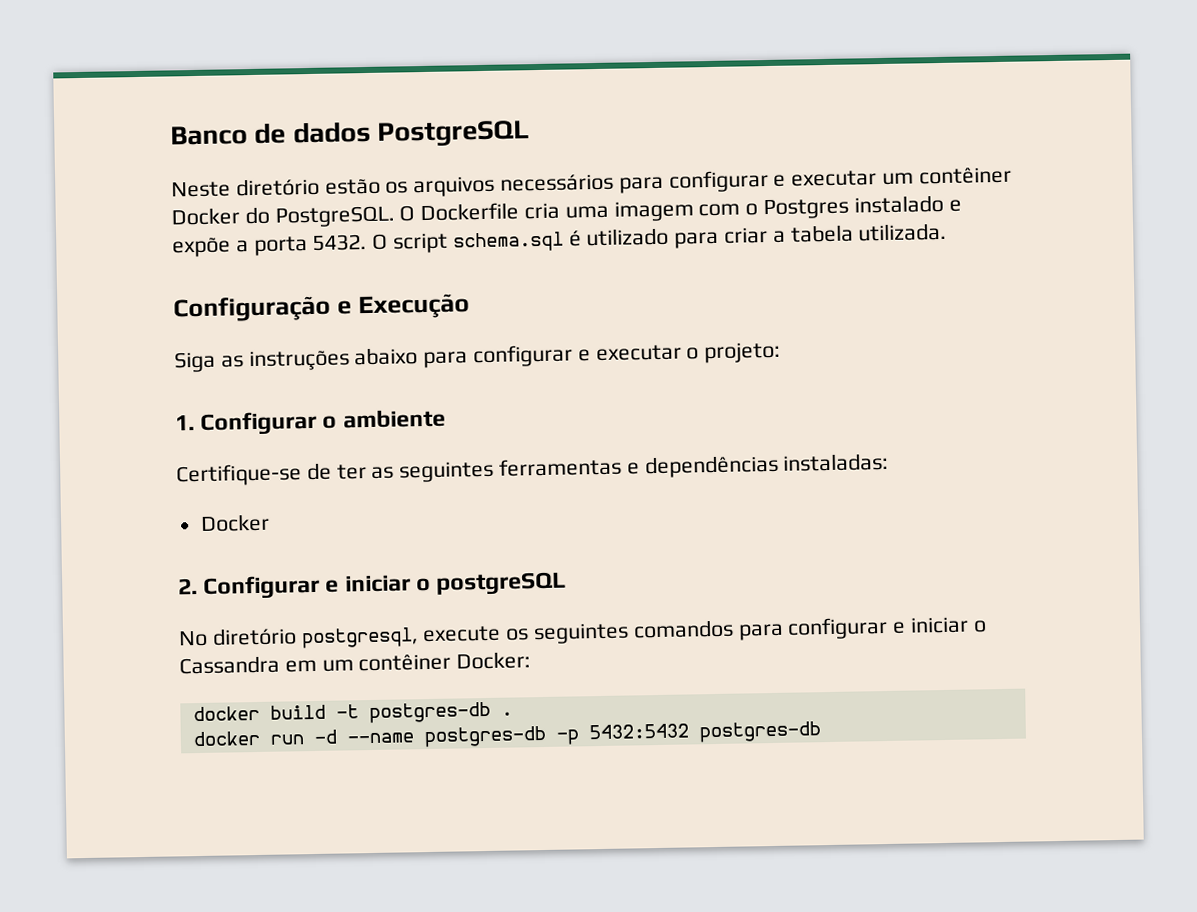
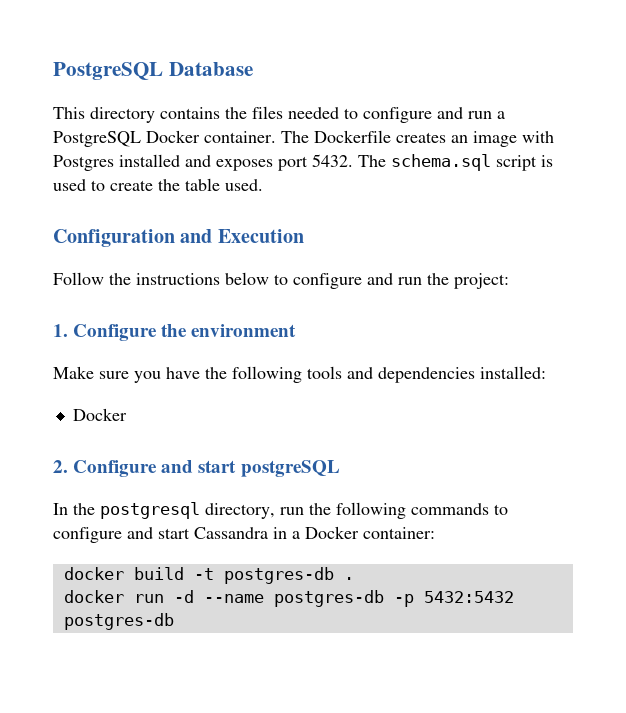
- Banco de dados PostgreSQL
- Neste diretório estão os arquivos necessários para configurar e executar um contêiner Docker do PostgreSQL. O Dockerfile cria uma imagem com o Postgres instalado e expõe a porta 5432. O script schema.sql é utilizado para criar a tabela utilizada.
- Configuração e Execução
- Siga as instruções abaixo para configurar e executar o projeto:
- 1. Configurar o ambiente
- Certifique-se de ter as seguintes ferramentas e dependências instaladas:
+ PostgreSQL Database
+ This directory contains the files needed to configure and run a PostgreSQL Docker container. The Dockerfile creates an image with Postgres installed and exposes port 5432. The schema.sql script is used to create the table used.
+ Configuration and Execution
+ Follow the instructions below to configure and run the project:
+ 1. Configure the environment
+ Make sure you have the following tools and dependencies installed:
  Docker
- 2. Configurar e iniciar o postgreSQL
- No diretório postgresql, execute os seguintes comandos para configurar e iniciar o Cassandra em um contêiner Docker:
+ 2. Configure and start postgreSQL
+ In the postgresql directory, run the following commands to configure and start Cassandra in a Docker container:

